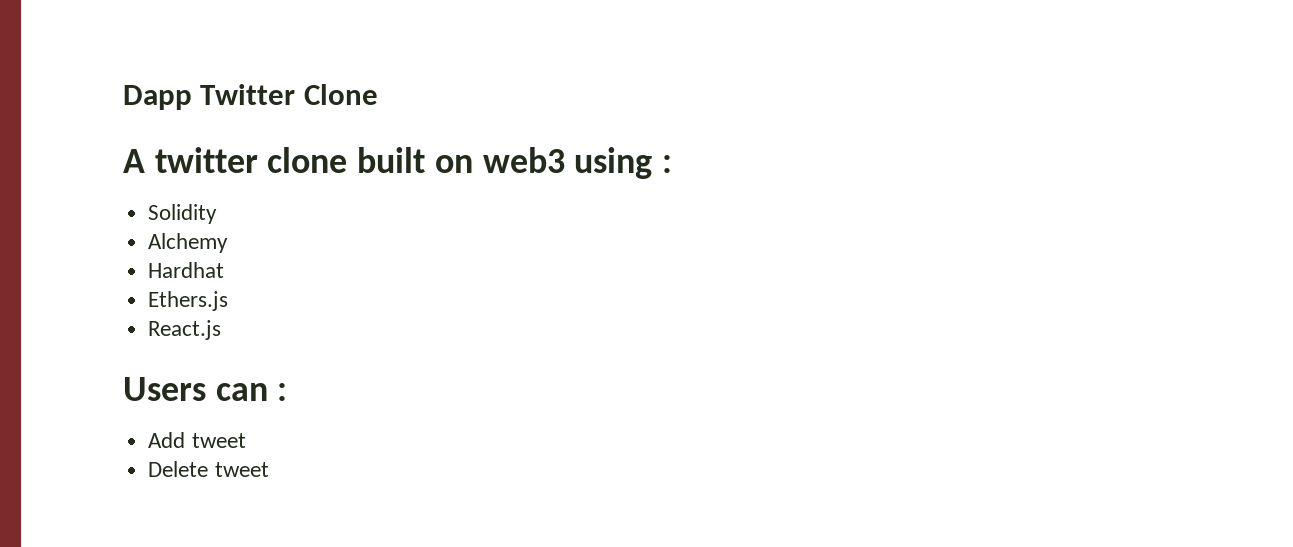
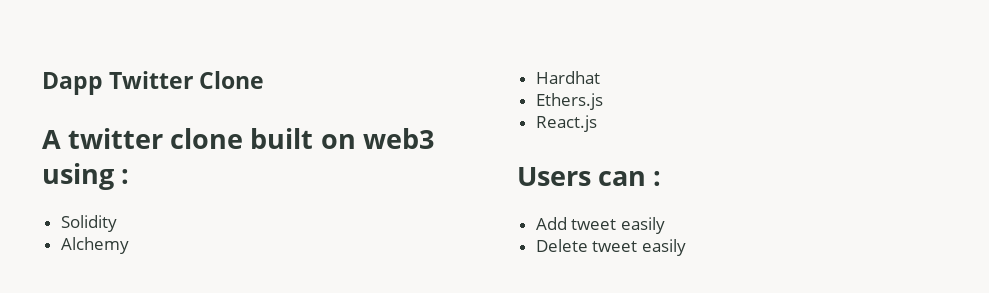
- Add tweet
+ Add tweet easily
- Delete tweet
+ Delete tweet easily

